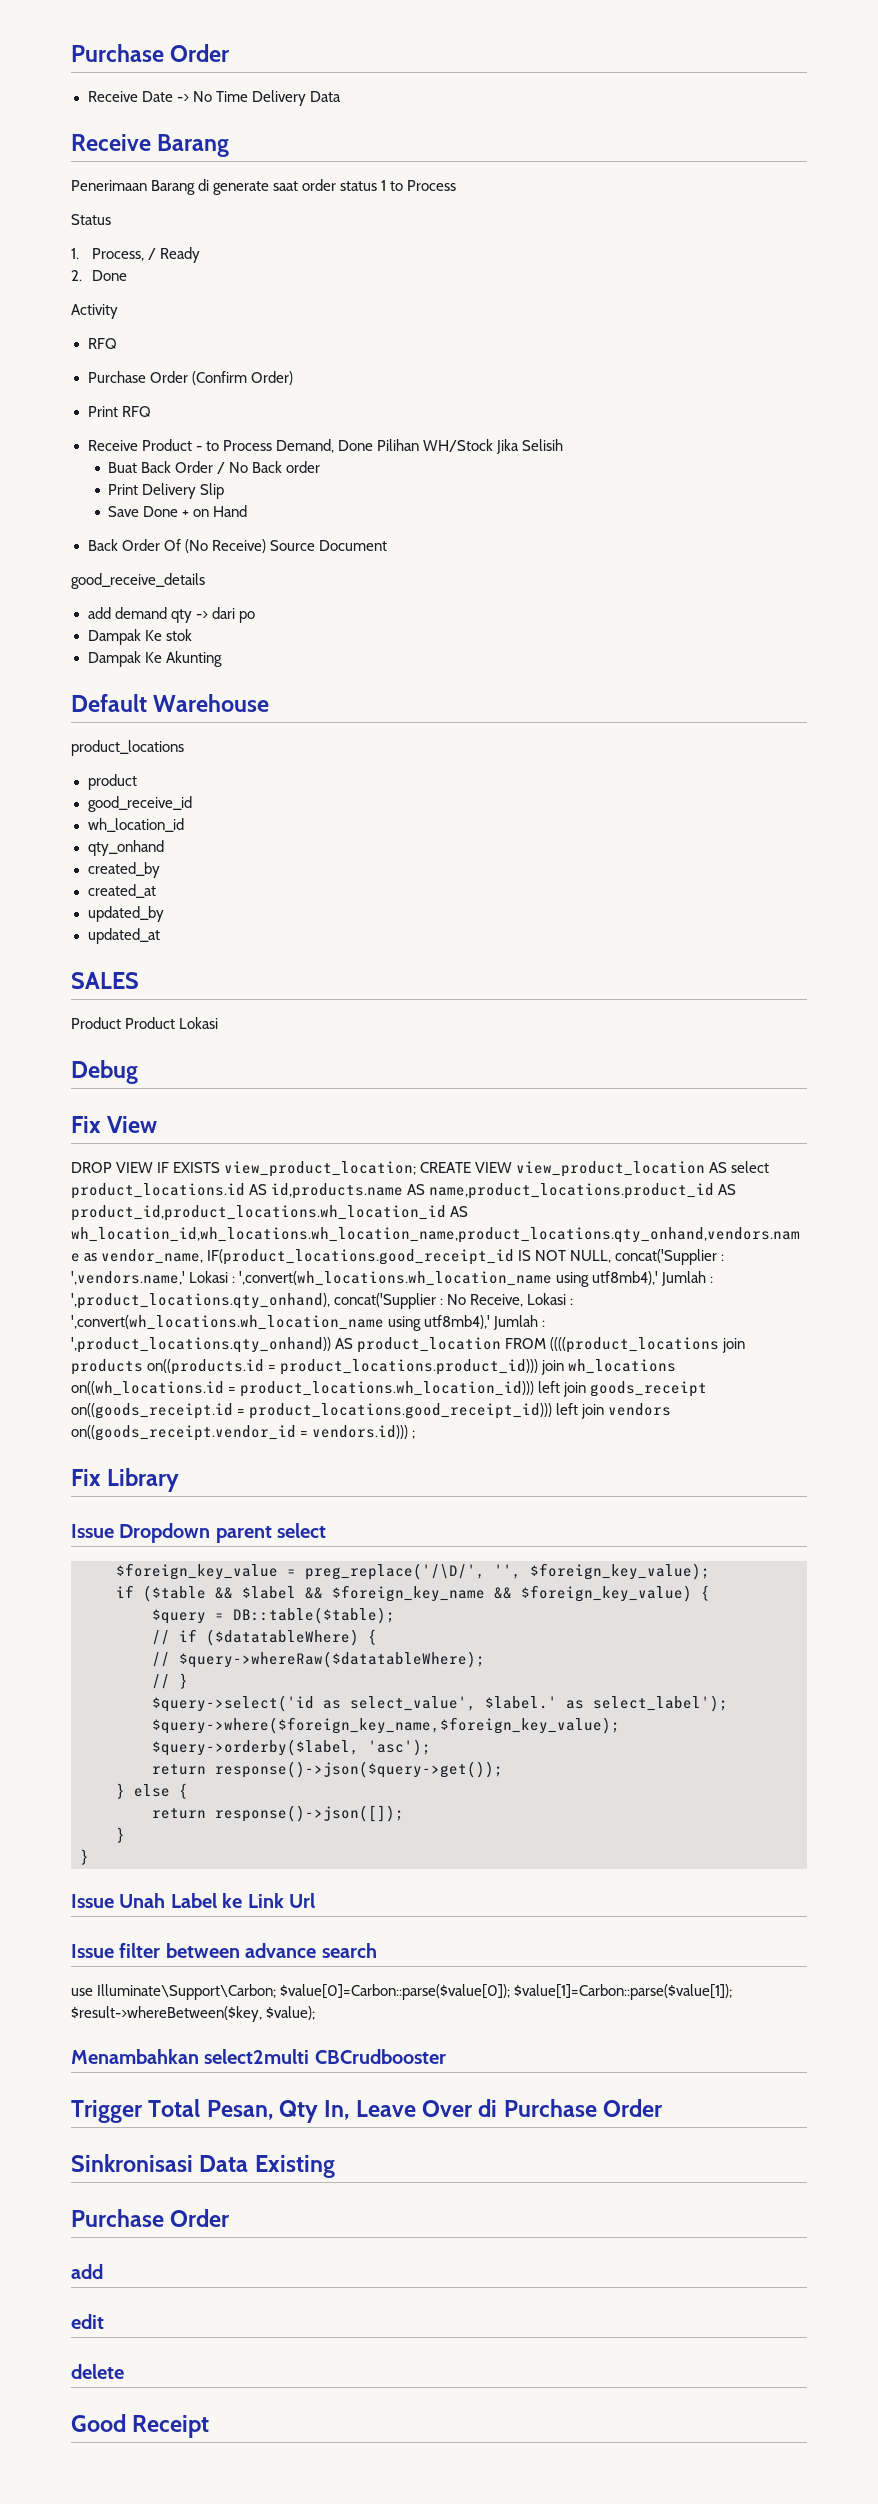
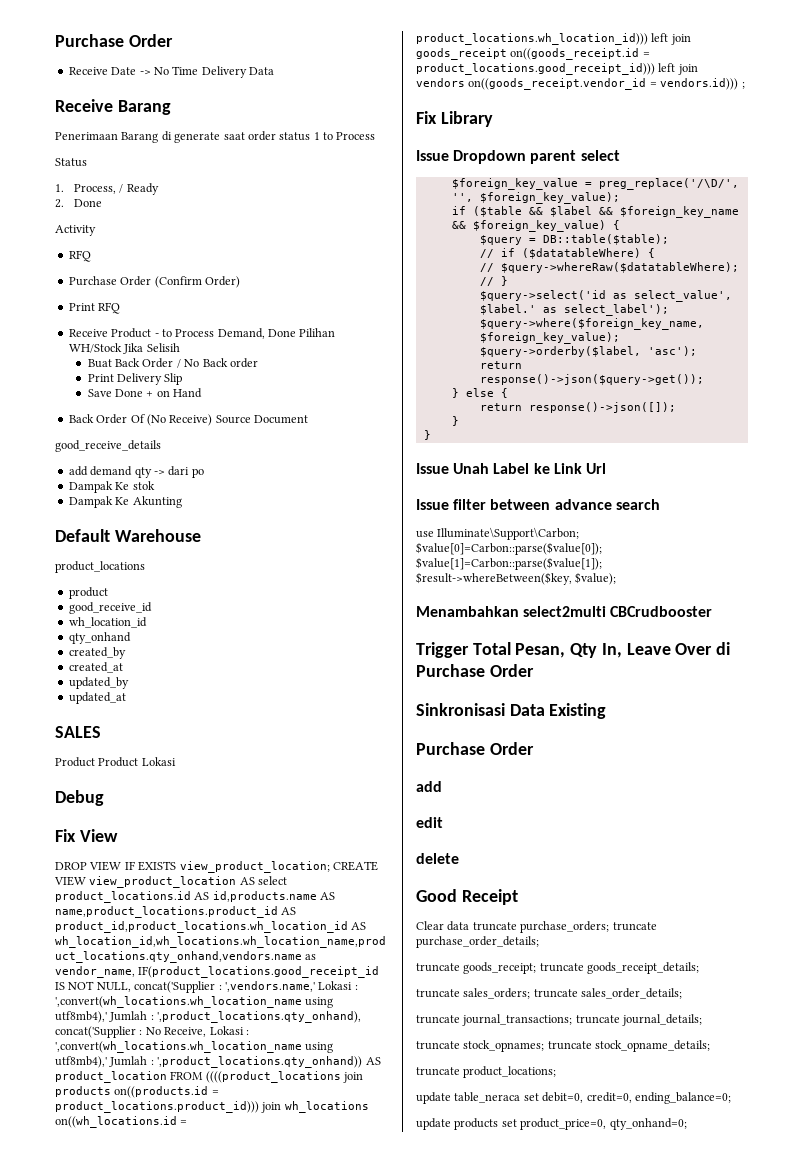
+ Clear data truncate purchase_orders; truncate purchase_order_details;
+ truncate goods_receipt; truncate goods_receipt_details;
+ truncate sales_orders; truncate sales_order_details;
+ truncate journal_transactions; truncate journal_details;
+ truncate stock_opnames; truncate stock_opname_details;
+ truncate product_locations;
+ update table_neraca set debit=0, credit=0, ending_balance=0;
+ update products set product_price=0, qty_onhand=0;

